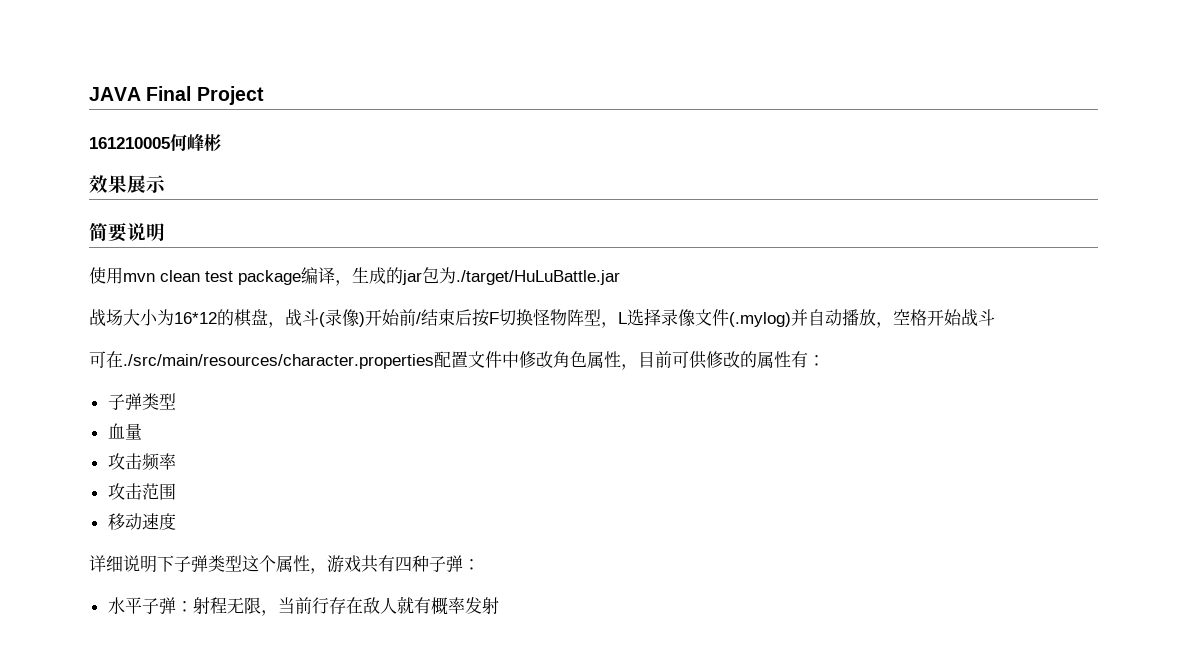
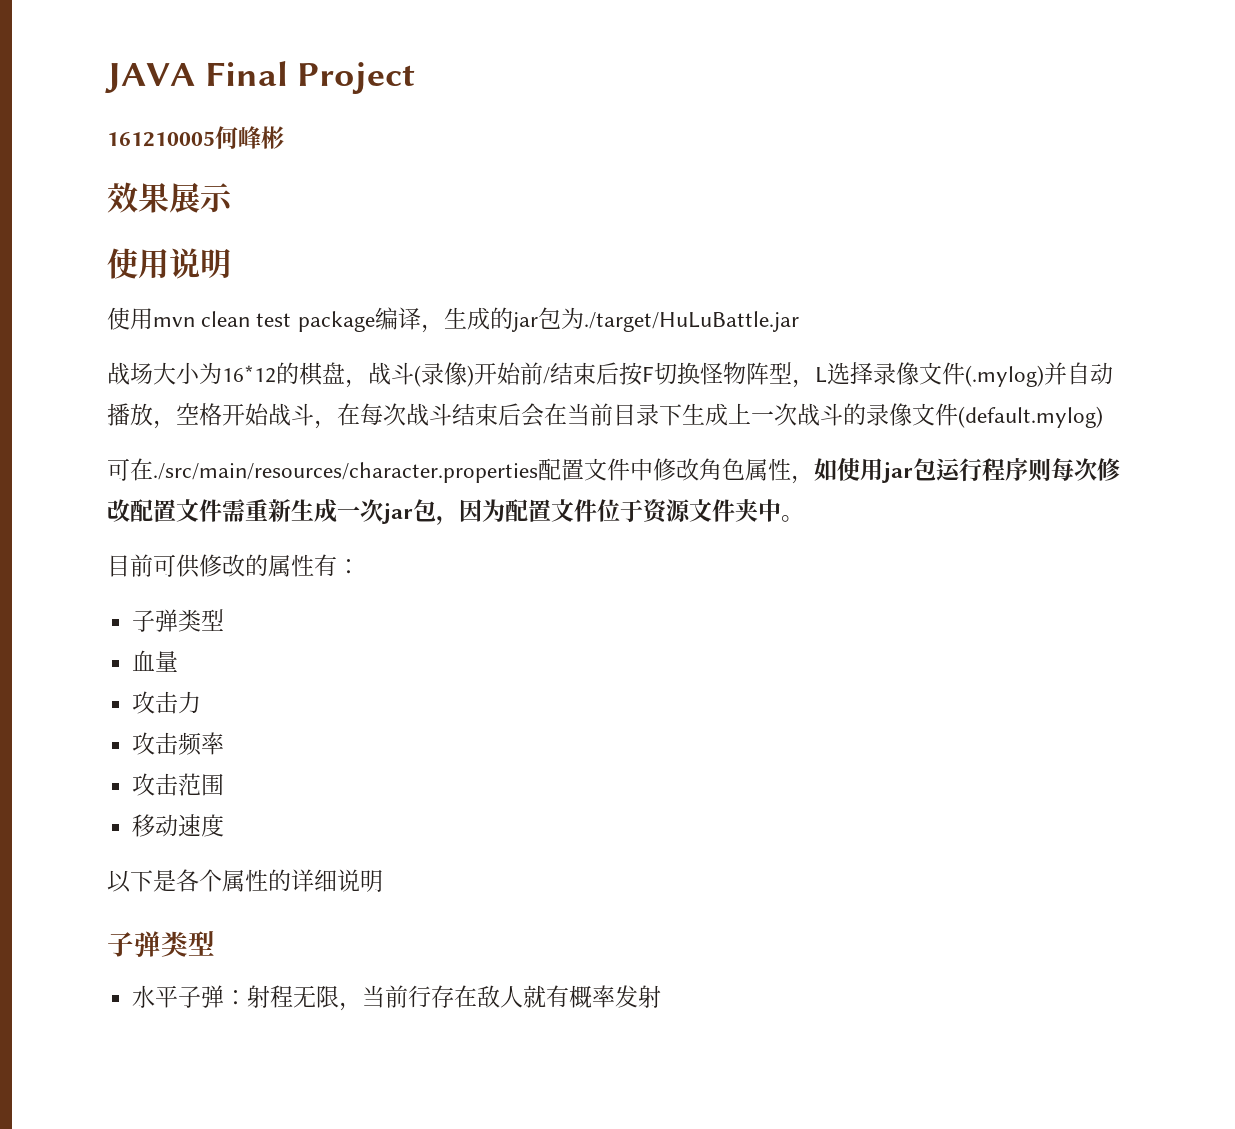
- 简要说明
+ 使用说明
- 战场大小为16*12的棋盘，战斗(录像)开始前/结束后按F切换怪物阵型，L选择录像文件(.mylog)并自动播放，空格开始战斗
+ 战场大小为16*12的棋盘，战斗(录像)开始前/结束后按F切换怪物阵型，L选择录像文件(.mylog)并自动播放，空格开始战斗，在每次战斗结束后会在当前目录下生成上一次战斗的录像文件(default.mylog)
- 可在./src/main/resources/character.properties配置文件中修改角色属性，目前可供修改的属性有：
+ 可在./src/main/resources/character.properties配置文件中修改角色属性，如使用jar包运行程序则每次修改配置文件需重新生成一次jar包，因为配置文件位于资源文件夹中。
+ 目前可供修改的属性有：
+ 攻击力
- 详细说明下子弹类型这个属性，游戏共有四种子弹：
+ 以下是各个属性的详细说明
+ 子弹类型

